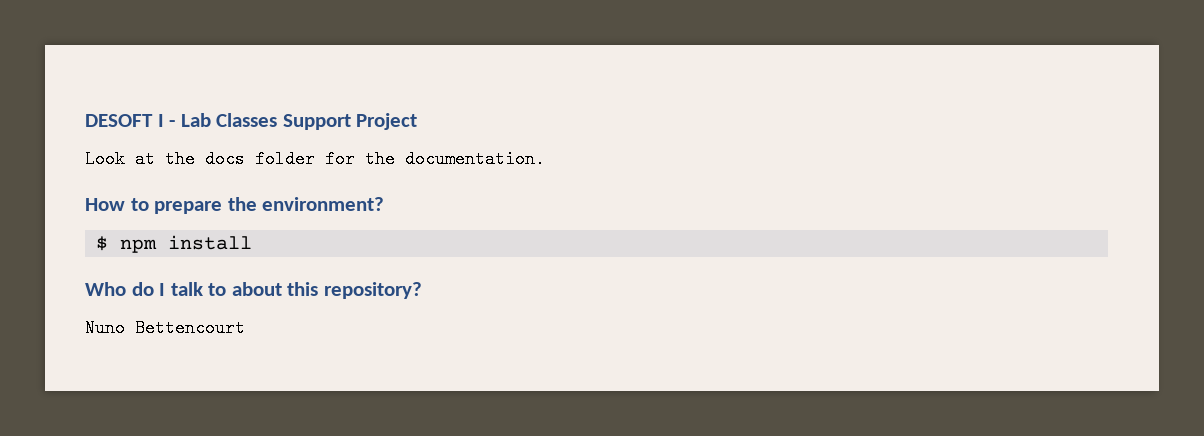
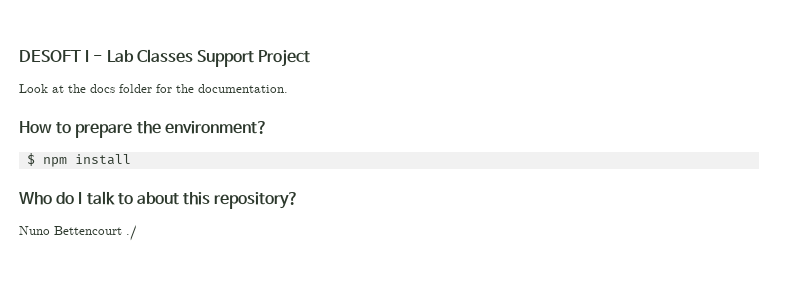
- Nuno Bettencourt
+ Nuno Bettencourt ./

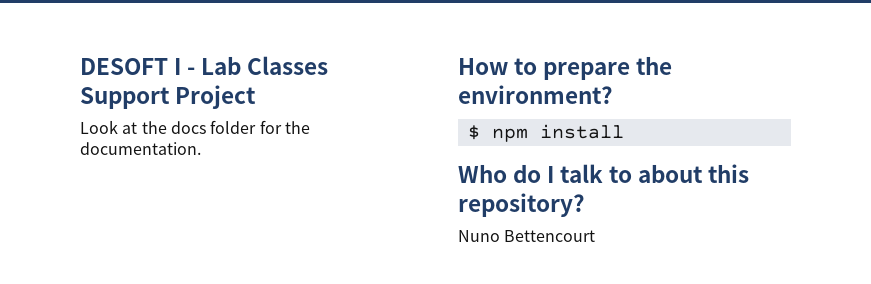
- Nuno Bettencourt ./
+ Nuno Bettencourt

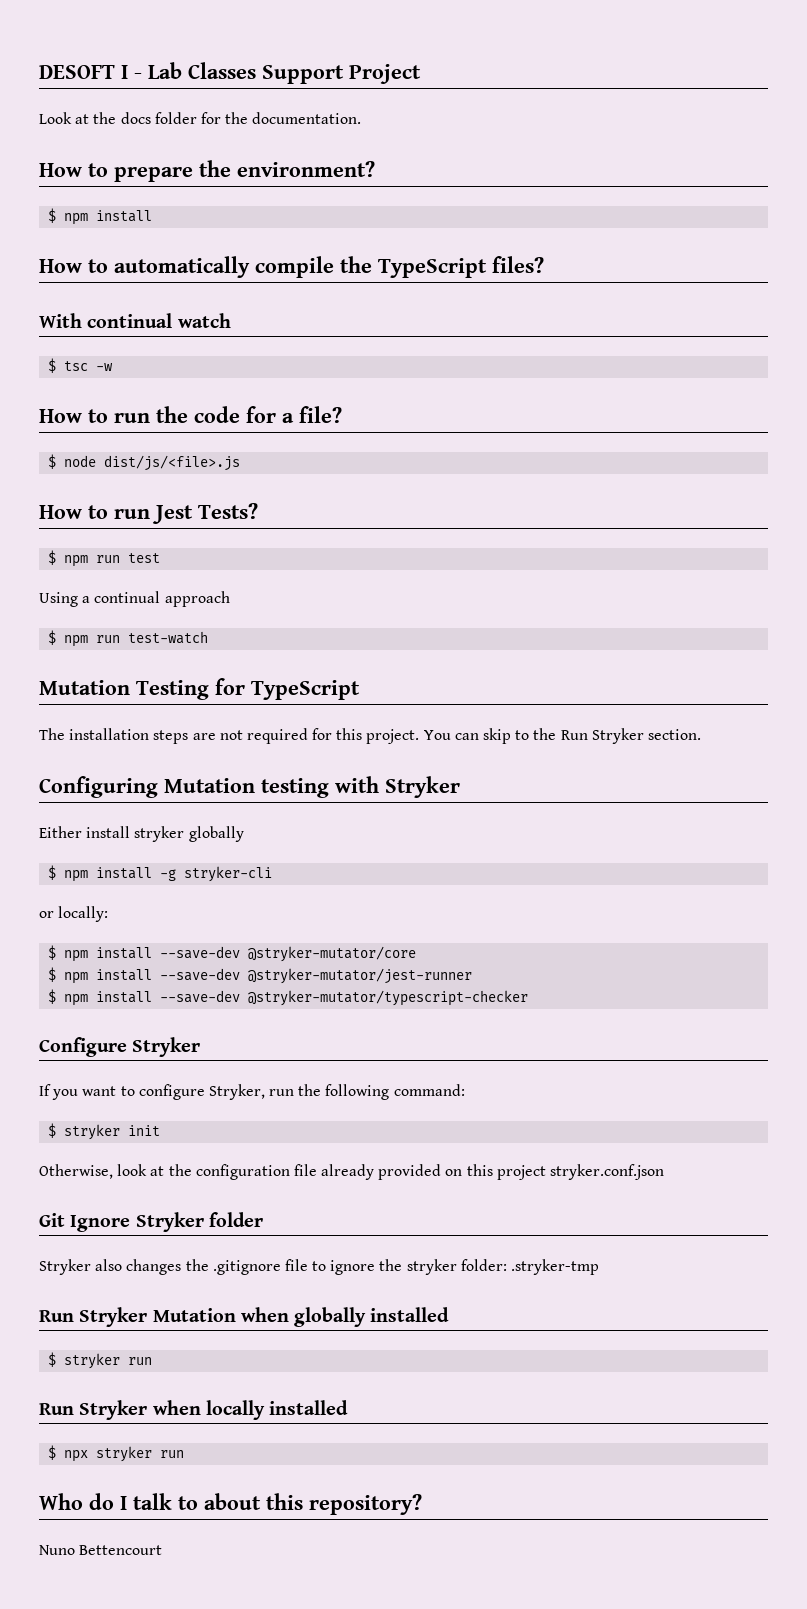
+ How to automatically compile the TypeScript files?
+ With continual watch
+ $ tsc -w
+ How to run the code for a file?
+ $ node dist/js/<file>.js
+ How to run Jest Tests?
+ $ npm run test
+ Using a continual approach
+ $ npm run test-watch
+ Mutation Testing for TypeScript
+ The installation steps are not required for this project. You can skip to the Run Stryker section.
+ Configuring Mutation testing with Stryker
+ Either install stryker globally
+ $ npm install -g stryker-cli
+ or locally:
+ $ npm install --save-dev @stryker-mutator/core
+ $ npm install --save-dev @stryker-mutator/jest-runner
+ $ npm install --save-dev @stryker-mutator/typescript-checker
+ Configure Stryker
+ If you want to configure Stryker, run the following command:
+ $ stryker init
+ Otherwise, look at the configuration file already provided on this project stryker.conf.json
+ Git Ignore Stryker folder
+ Stryker also changes the .gitignore file to ignore the stryker folder: .stryker-tmp
+ Run Stryker Mutation when globally installed
+ $ stryker run
+ Run Stryker when locally installed
+ $ npx stryker run

